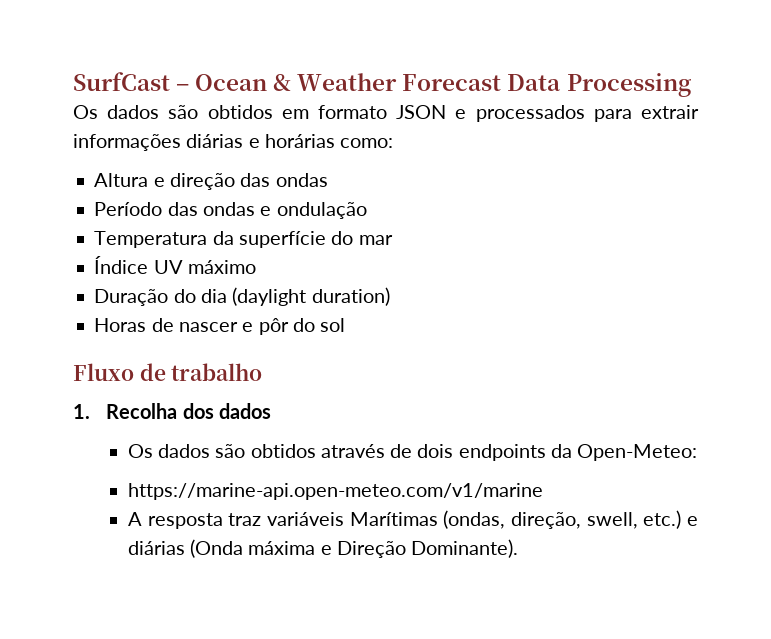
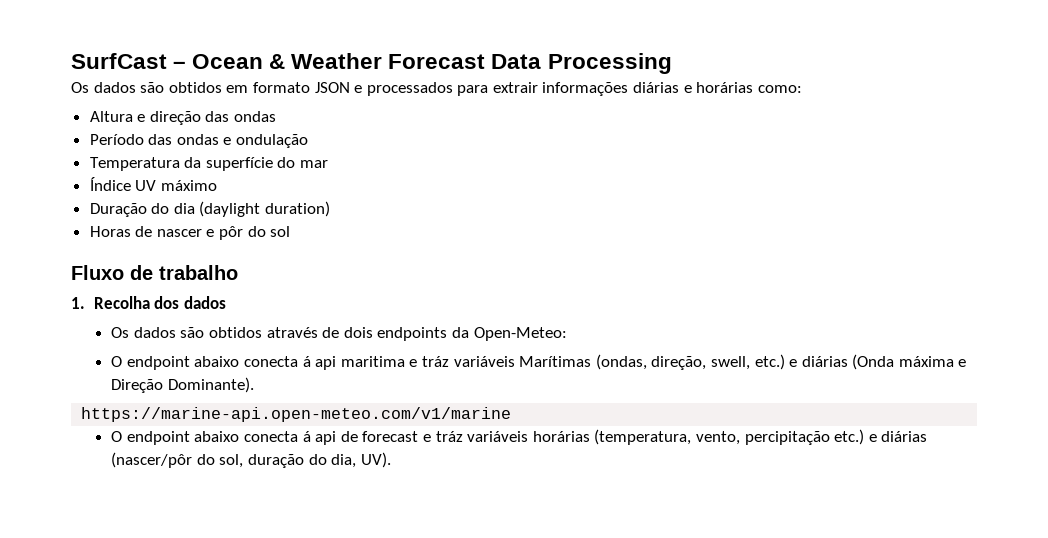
- https://marine-api.open-meteo.com/v1/marine
- A resposta traz variáveis Marítimas (ondas, direção, swell, etc.) e diárias (Onda máxima e Direção Dominante).
+ O endpoint abaixo conecta á api maritima e tráz variáveis Marítimas (ondas, direção, swell, etc.) e diárias (Onda máxima e Direção Dominante).
+ https://marine-api.open-meteo.com/v1/marine
+ O endpoint abaixo conecta á api de forecast e tráz variáveis horárias (temperatura, vento, percipitação etc.) e diárias (nascer/pôr do sol, duração do dia, UV).

